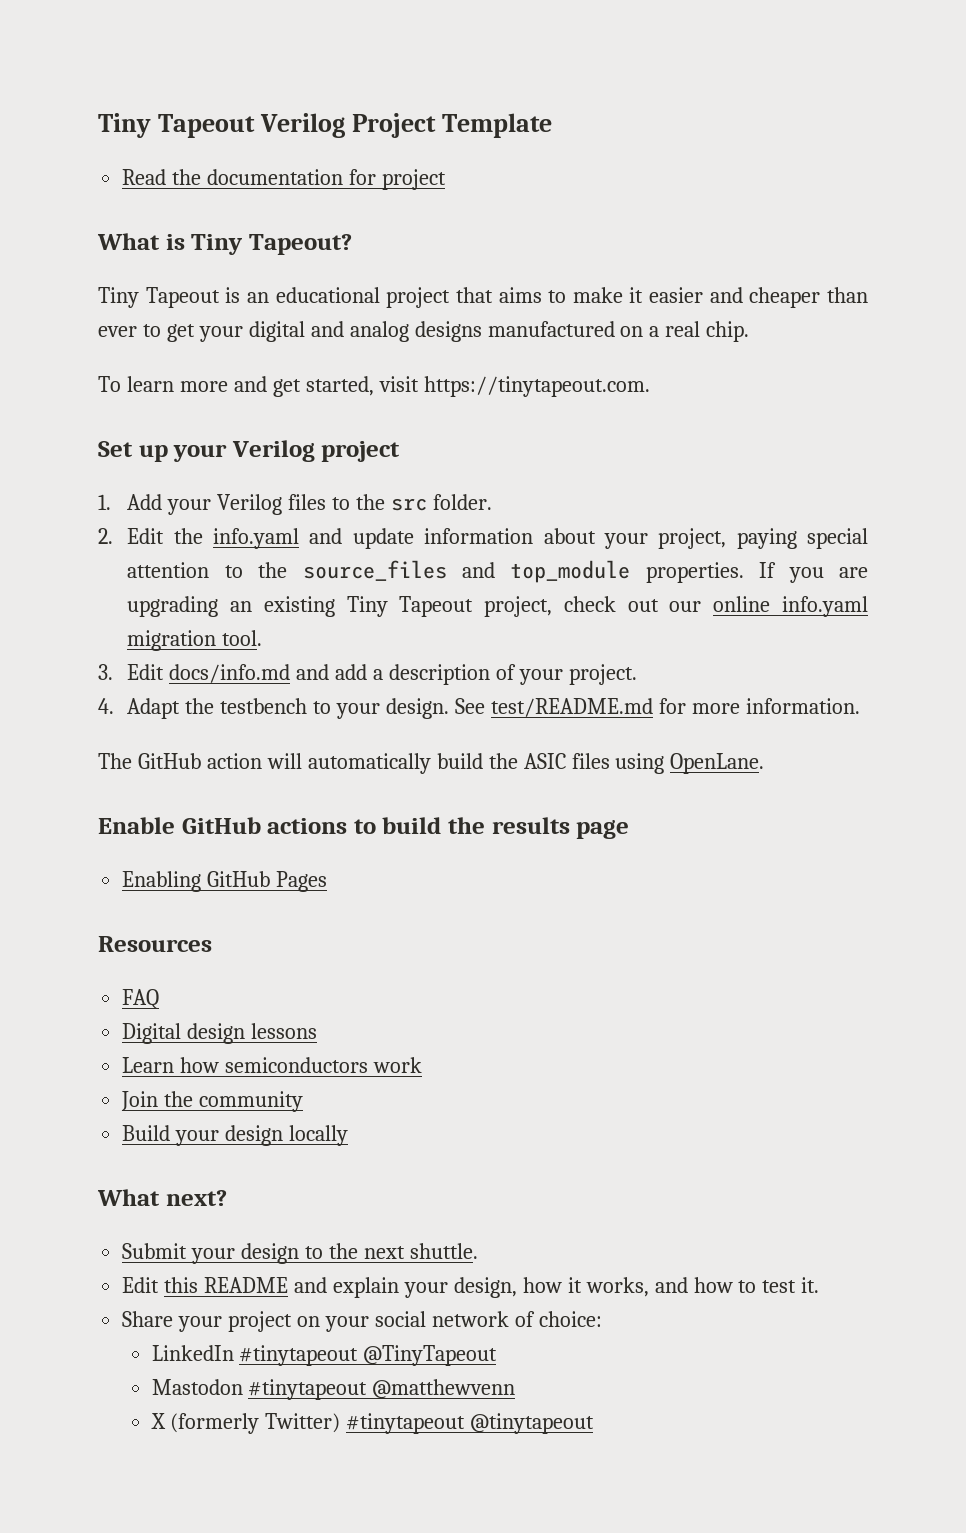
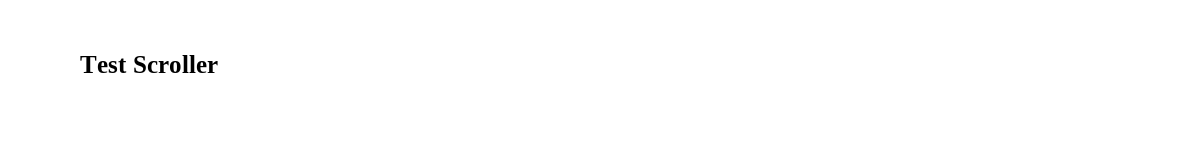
- Tiny Tapeout Verilog Project Template
- Read the documentation for project
- What is Tiny Tapeout?
- Tiny Tapeout is an educational project that aims to make it easier and cheaper than ever to get your digital and analog designs manufactured on a real chip.
- To learn more and get started, visit https://tinytapeout.com.
- Set up your Verilog project
- 1. Add your Verilog files to the src folder.
- 2. Edit the info.yaml and update information about your project, paying special attention to the source_files and top_module properties. If you are upgrading an existing Tiny Tapeout project, check out our online info.yaml migration tool.
- 3. Edit docs/info.md and add a description of your project.
- 4. Adapt the testbench to your design. See test/README.md for more information.
- The GitHub action will automatically build the ASIC files using OpenLane.
- Enable GitHub actions to build the results page
- Enabling GitHub Pages
- Resources
- FAQ
- Digital design lessons
- Learn how semiconductors work
- Join the community
- Build your design locally
- What next?
- Submit your design to the next shuttle.
- Edit this README and explain your design, how it works, and how to test it.
- Share your project on your social network of choice:
- LinkedIn #tinytapeout @TinyTapeout
- Mastodon #tinytapeout @matthewvenn
- X (formerly Twitter) #tinytapeout @tinytapeout
+ Test Scroller

